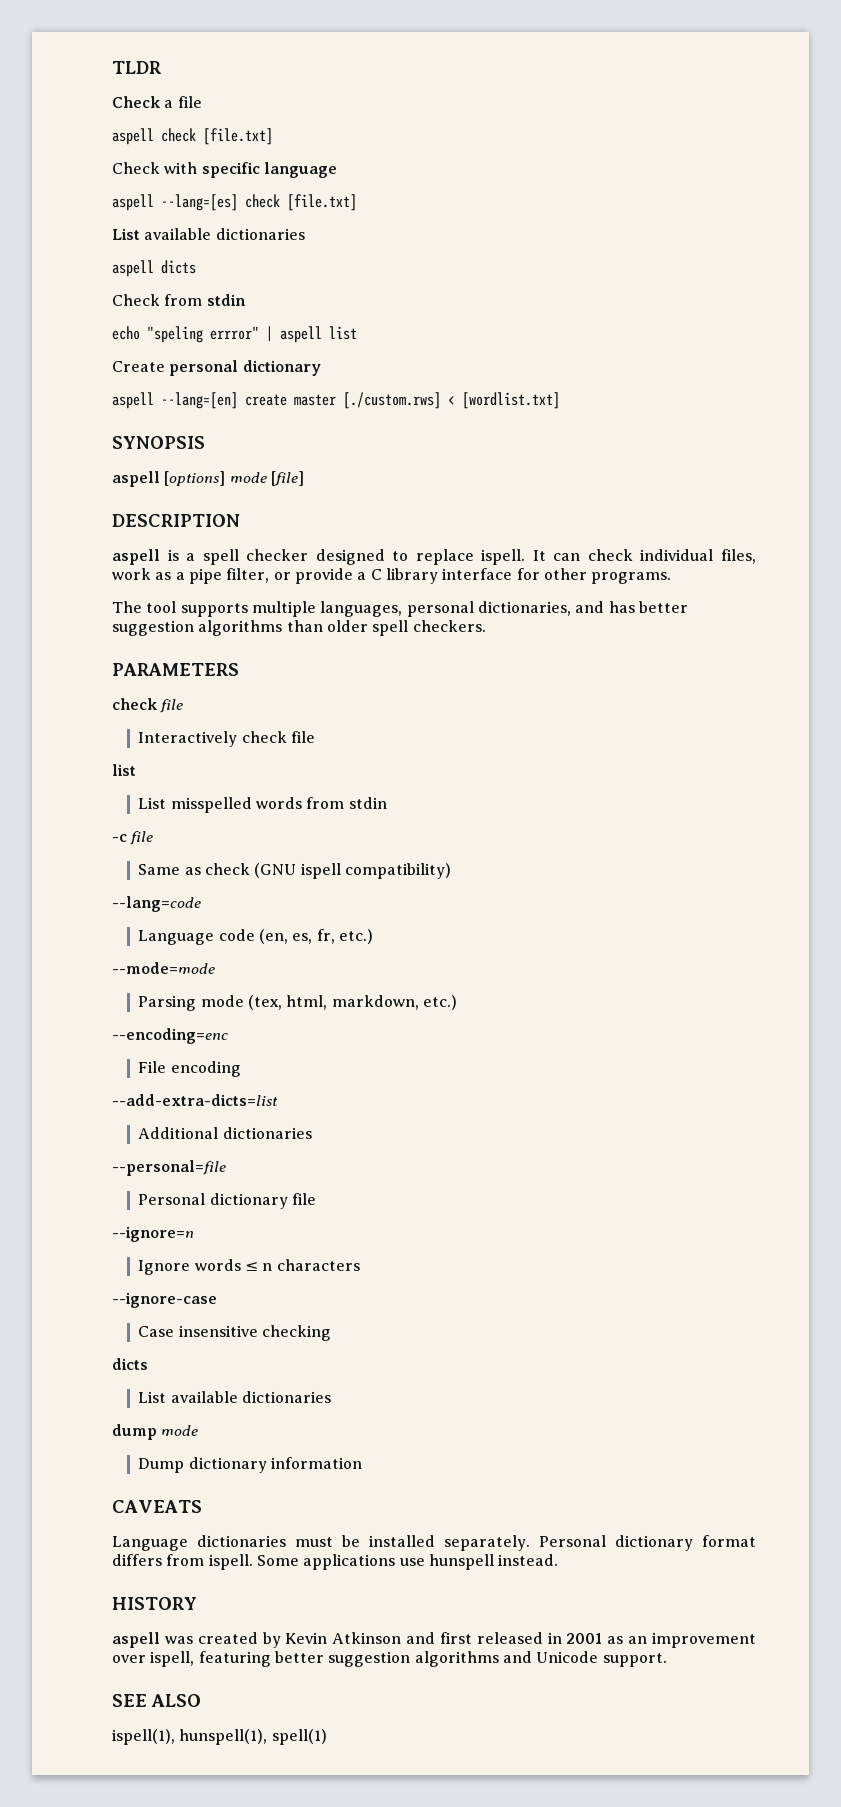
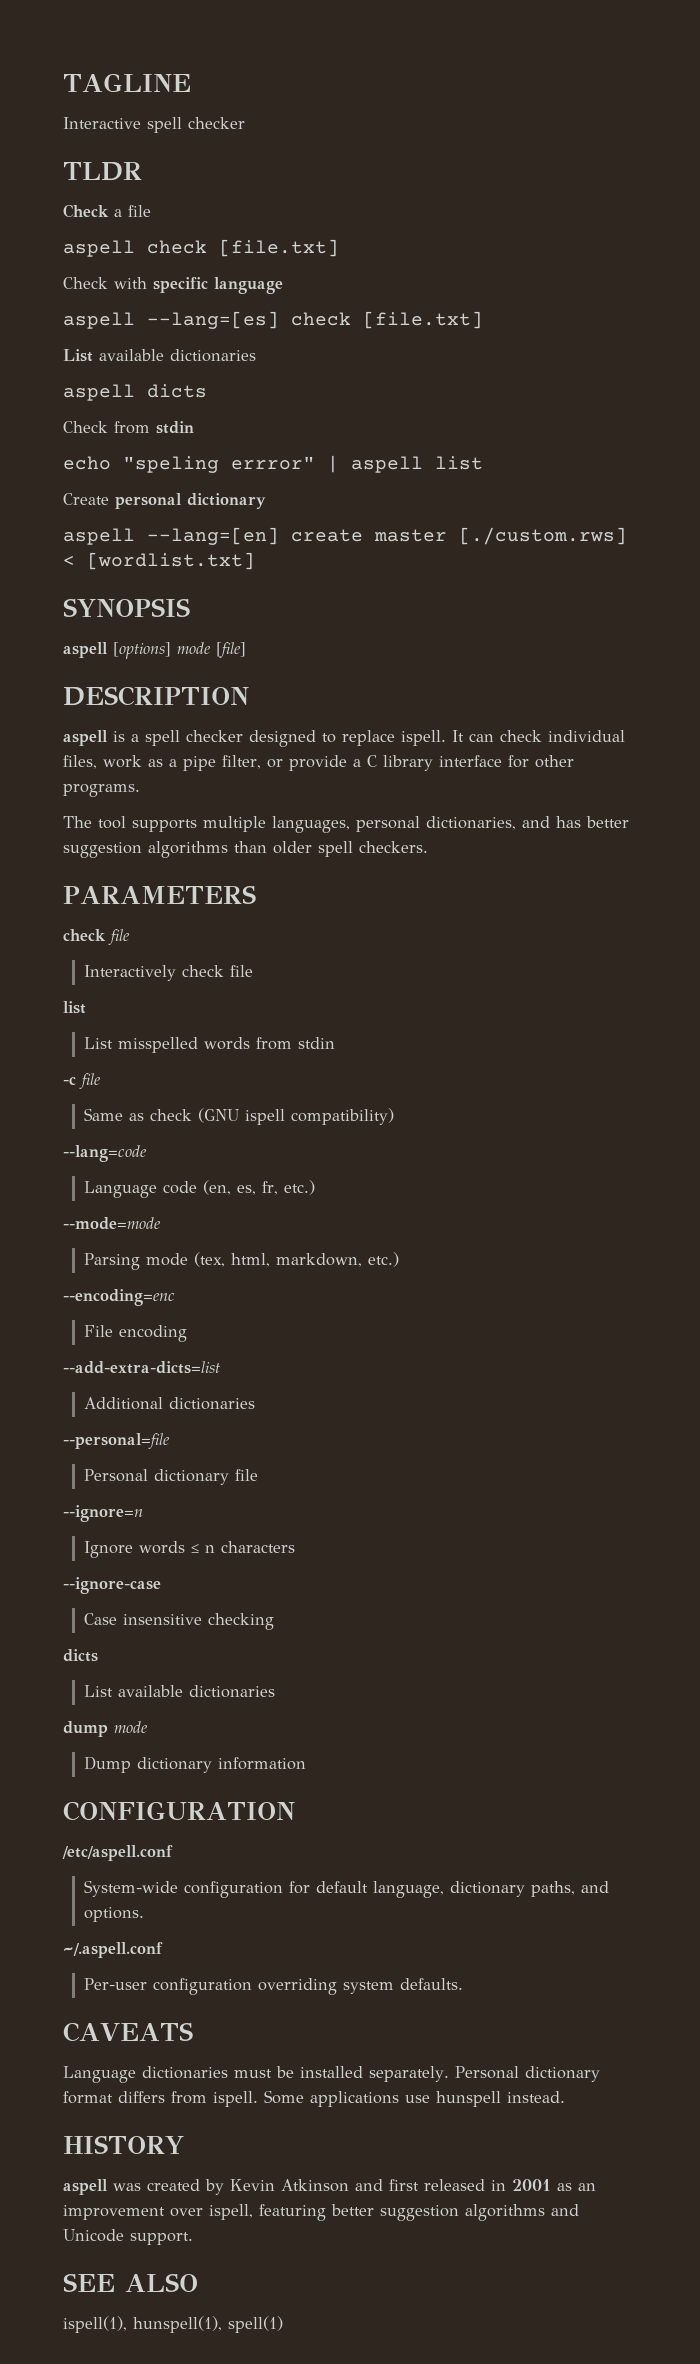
+ TAGLINE
+ Interactive spell checker
+ CONFIGURATION
+ /etc/aspell.conf
+ System-wide configuration for default language, dictionary paths, and options.
+ ~/.aspell.conf
+ Per-user configuration overriding system defaults.

